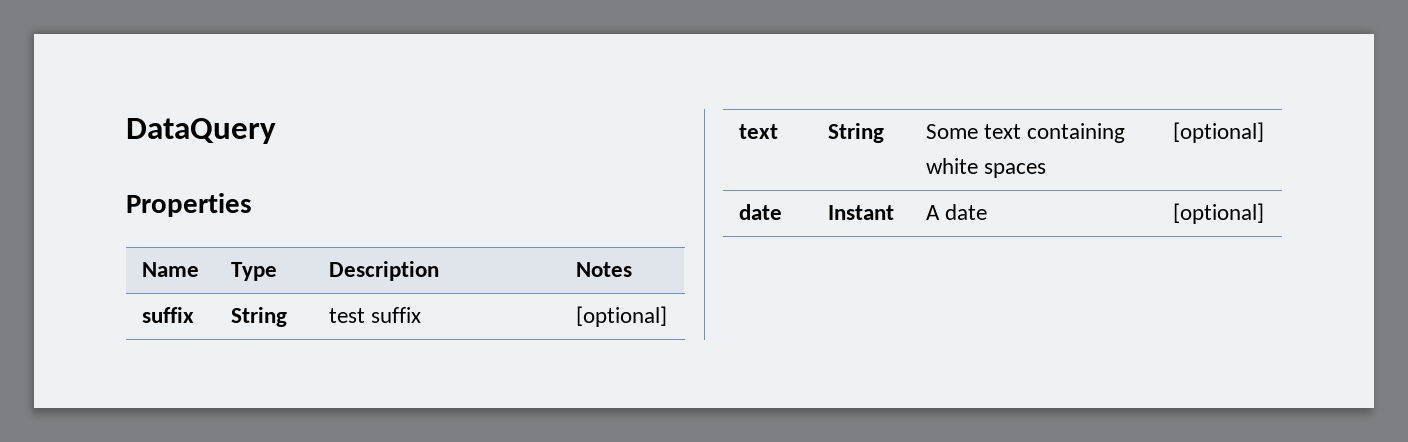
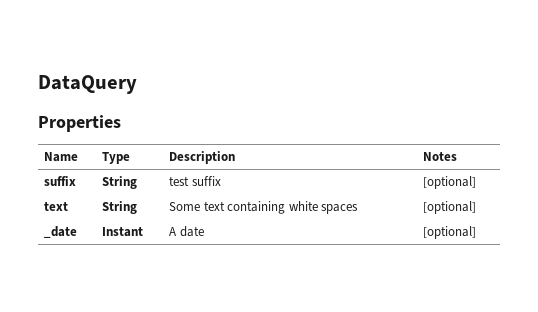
- date | Instant | A date | [optional]
+ _date | Instant | A date | [optional]

